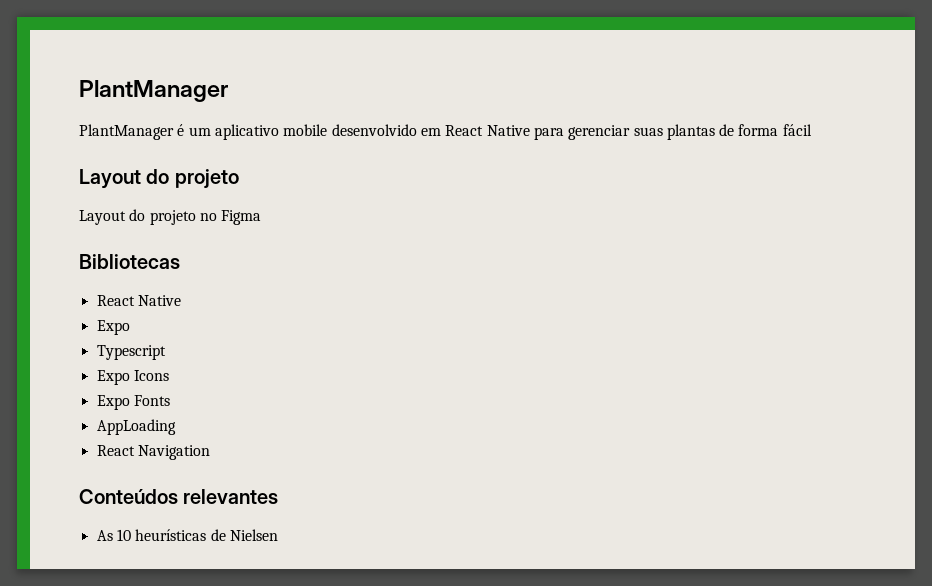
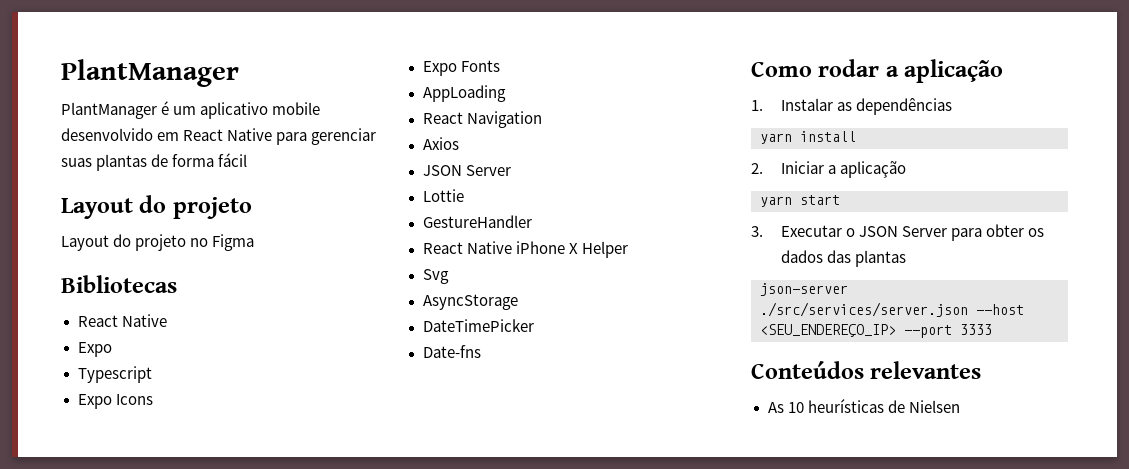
+ Axios
+ JSON Server
+ Lottie
+ GestureHandler
+ React Native iPhone X Helper
+ Svg
+ AsyncStorage
+ DateTimePicker
+ Date-fns
+ Como rodar a aplicação
+ 1. Instalar as dependências
+ yarn install
+ 2. Iniciar a aplicação
+ yarn start
+ 3. Executar o JSON Server para obter os dados das plantas
+ json-server ./src/services/server.json --host <SEU_ENDEREÇO_IP> --port 3333

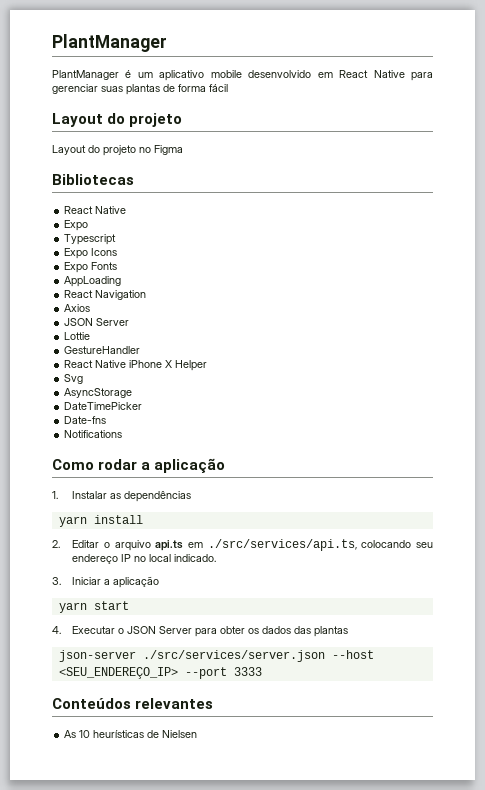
+ Notifications
- 2. Iniciar a aplicação
+ 2. Editar o arquivo api.ts em ./src/services/api.ts, colocando seu endereço IP no local indicado.
+ 3. Iniciar a aplicação
- 3. Executar o JSON Server para obter os dados das plantas
+ 4. Executar o JSON Server para obter os dados das plantas

